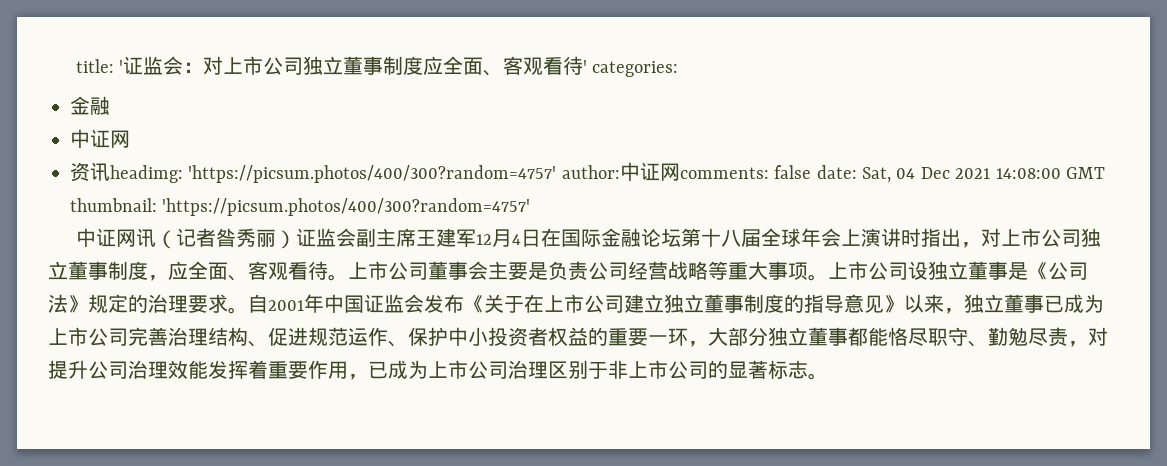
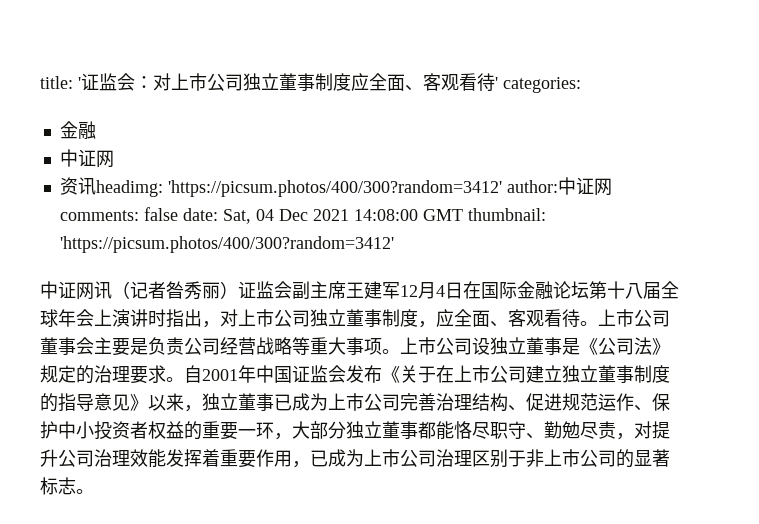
- 资讯headimg: 'https://picsum.photos/400/300?random=4757' author:中证网comments: false date: Sat, 04 Dec 2021 14:08:00 GMT thumbnail: 'https://picsum.photos/400/300?random=4757'
+ 资讯headimg: 'https://picsum.photos/400/300?random=3412' author:中证网comments: false date: Sat, 04 Dec 2021 14:08:00 GMT thumbnail: 'https://picsum.photos/400/300?random=3412'

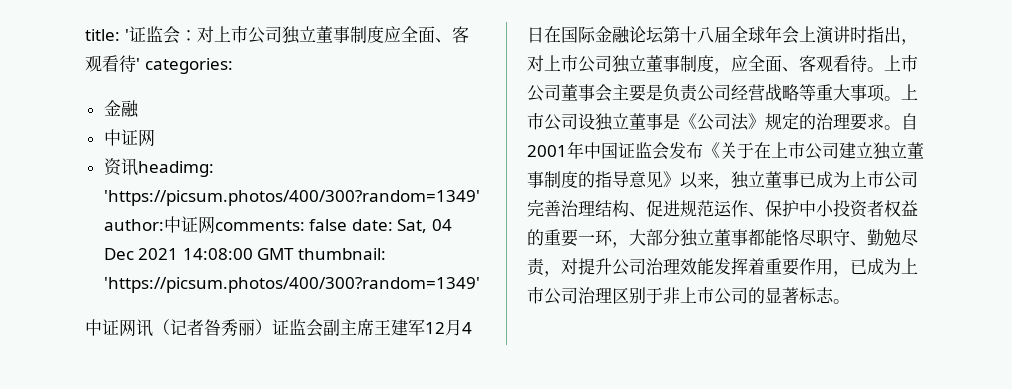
- 资讯headimg: 'https://picsum.photos/400/300?random=3412' author:中证网comments: false date: Sat, 04 Dec 2021 14:08:00 GMT thumbnail: 'https://picsum.photos/400/300?random=3412'
+ 资讯headimg: 'https://picsum.photos/400/300?random=1349' author:中证网comments: false date: Sat, 04 Dec 2021 14:08:00 GMT thumbnail: 'https://picsum.photos/400/300?random=1349'

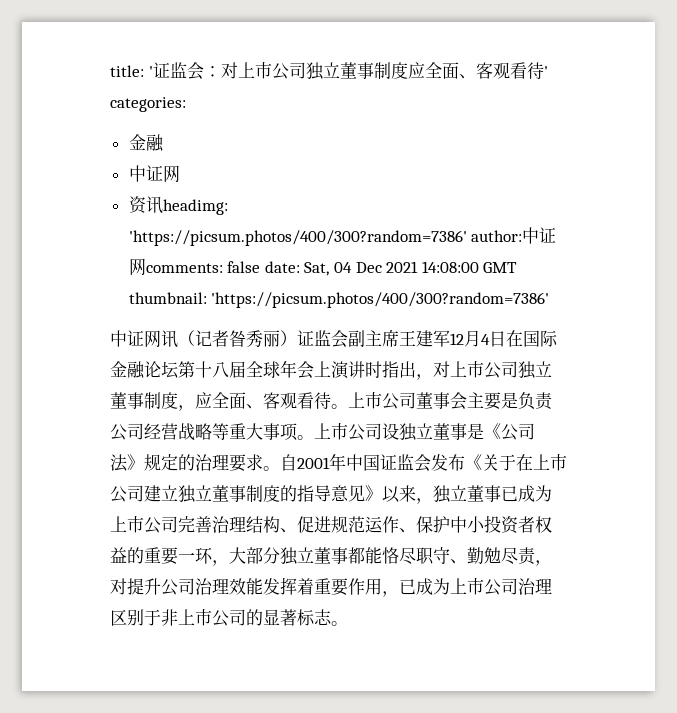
- 资讯headimg: 'https://picsum.photos/400/300?random=1349' author:中证网comments: false date: Sat, 04 Dec 2021 14:08:00 GMT thumbnail: 'https://picsum.photos/400/300?random=1349'
+ 资讯headimg: 'https://picsum.photos/400/300?random=7386' author:中证网comments: false date: Sat, 04 Dec 2021 14:08:00 GMT thumbnail: 'https://picsum.photos/400/300?random=7386'

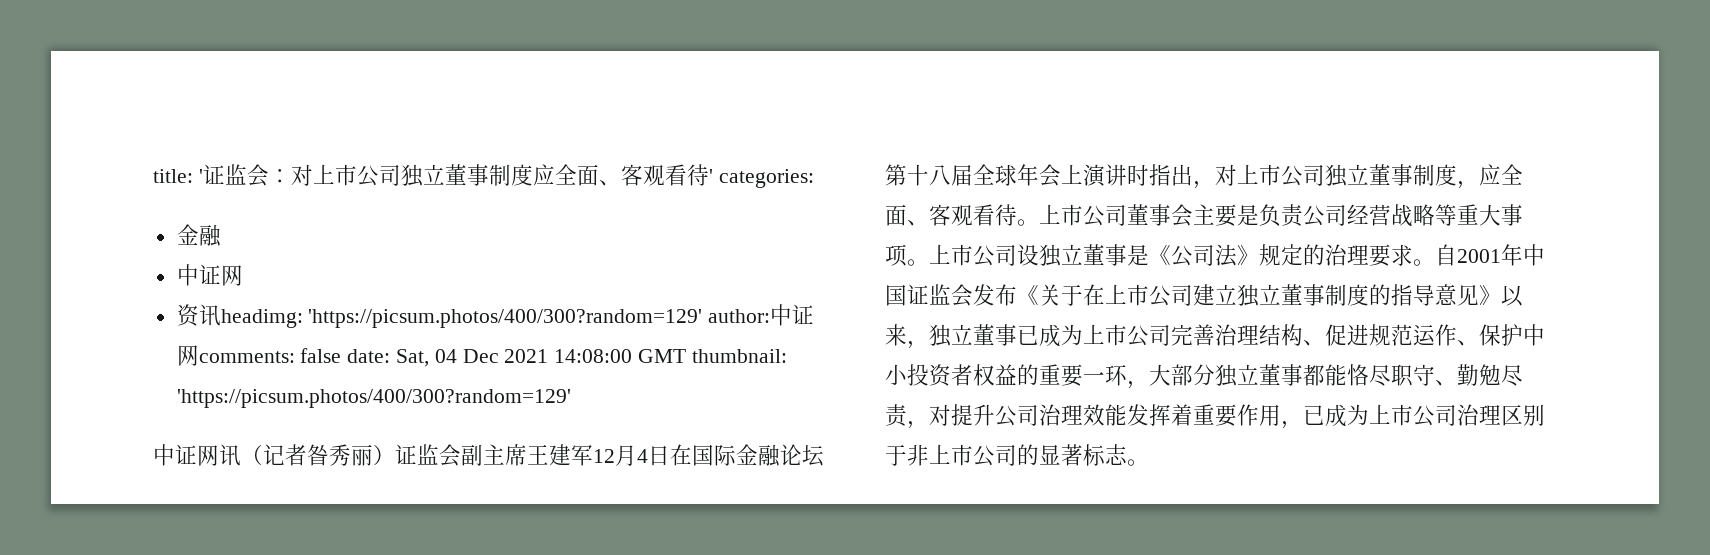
- 资讯headimg: 'https://picsum.photos/400/300?random=7386' author:中证网comments: false date: Sat, 04 Dec 2021 14:08:00 GMT thumbnail: 'https://picsum.photos/400/300?random=7386'
+ 资讯headimg: 'https://picsum.photos/400/300?random=129' author:中证网comments: false date: Sat, 04 Dec 2021 14:08:00 GMT thumbnail: 'https://picsum.photos/400/300?random=129'

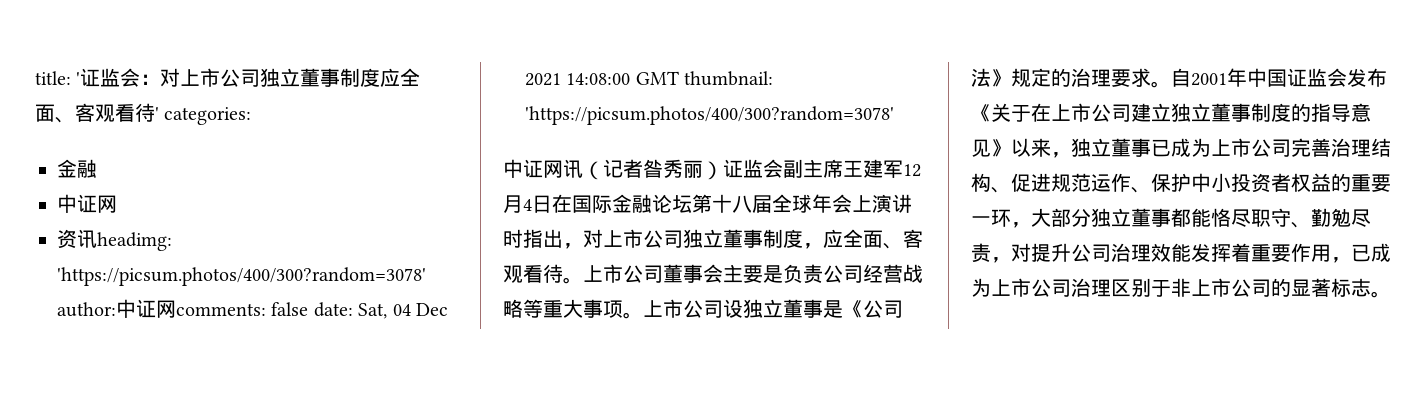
- 资讯headimg: 'https://picsum.photos/400/300?random=129' author:中证网comments: false date: Sat, 04 Dec 2021 14:08:00 GMT thumbnail: 'https://picsum.photos/400/300?random=129'
+ 资讯headimg: 'https://picsum.photos/400/300?random=3078' author:中证网comments: false date: Sat, 04 Dec 2021 14:08:00 GMT thumbnail: 'https://picsum.photos/400/300?random=3078'

